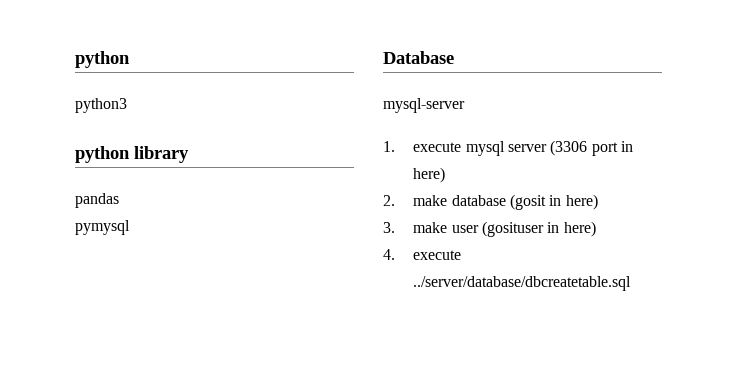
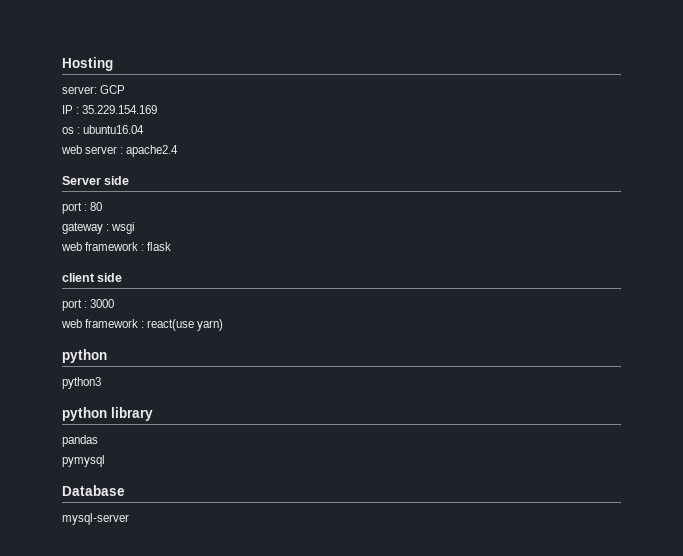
+ Hosting
+ server: GCP
+ IP : 35.229.154.169
+ os : ubuntu16.04
+ web server : apache2.4
+ Server side
+ port : 80
+ gateway : wsgi
+ web framework : flask
+ client side
+ port : 3000
+ web framework : react(use yarn)
- 1. execute mysql server (3306 port in here)
- 2. make database (gosit in here)
- 3. make user (gosituser in here)
- 4. execute ../server/database/dbcreatetable.sql

